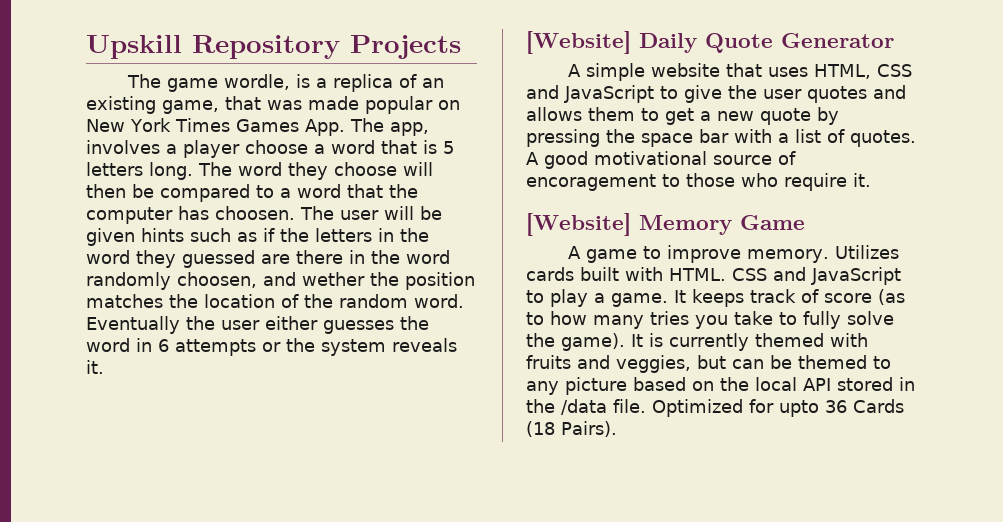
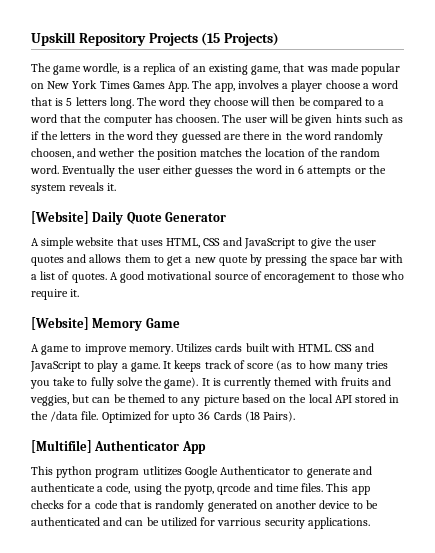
- Upskill Repository Projects
+ Upskill Repository Projects (15 Projects)
+ [Multifile] Authenticator App
+ This python program utlitizes Google Authenticator to generate and authenticate a code, using the pyotp, qrcode and time files. This app checks for a code that is randomly generated on another device to be authenticated and can be utilized for varrious security applications.

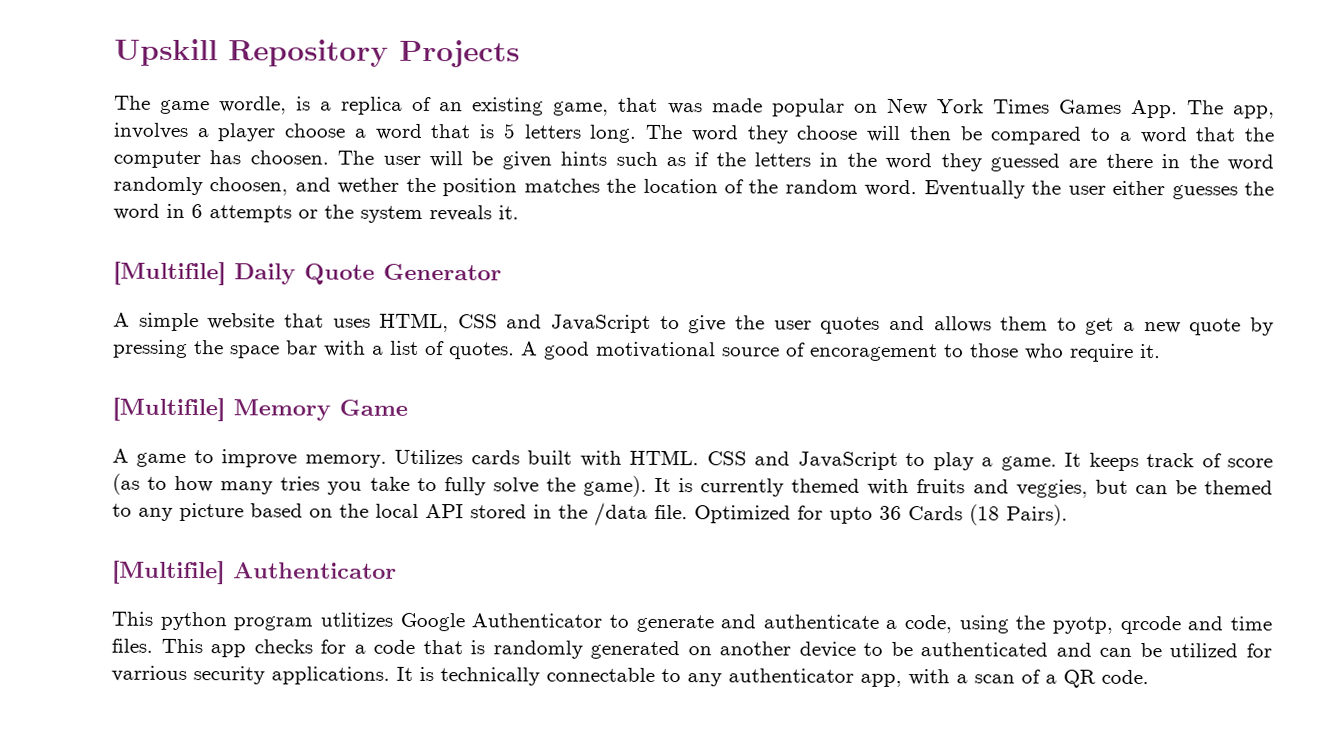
- Upskill Repository Projects (15 Projects)
+ Upskill Repository Projects
- [Website] Daily Quote Generator
+ [Multifile] Daily Quote Generator
- [Website] Memory Game
+ [Multifile] Memory Game
- [Multifile] Authenticator App
+ [Multifile] Authenticator
+ It is technically connectable to any authenticator app, with a scan of a QR code.

